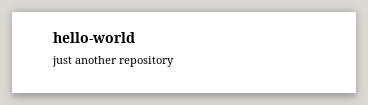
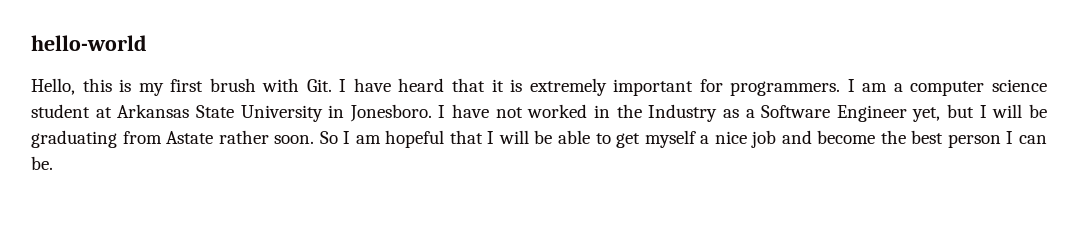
- just another repository
+ Hello, this is my first brush with Git. I have heard that it is extremely important for programmers. I am a computer science student at Arkansas State University in Jonesboro. I have not worked in the Industry as a Software Engineer yet, but I will be graduating from Astate rather soon. So I am hopeful that I will be able to get myself a nice job and become the best person I can be.

